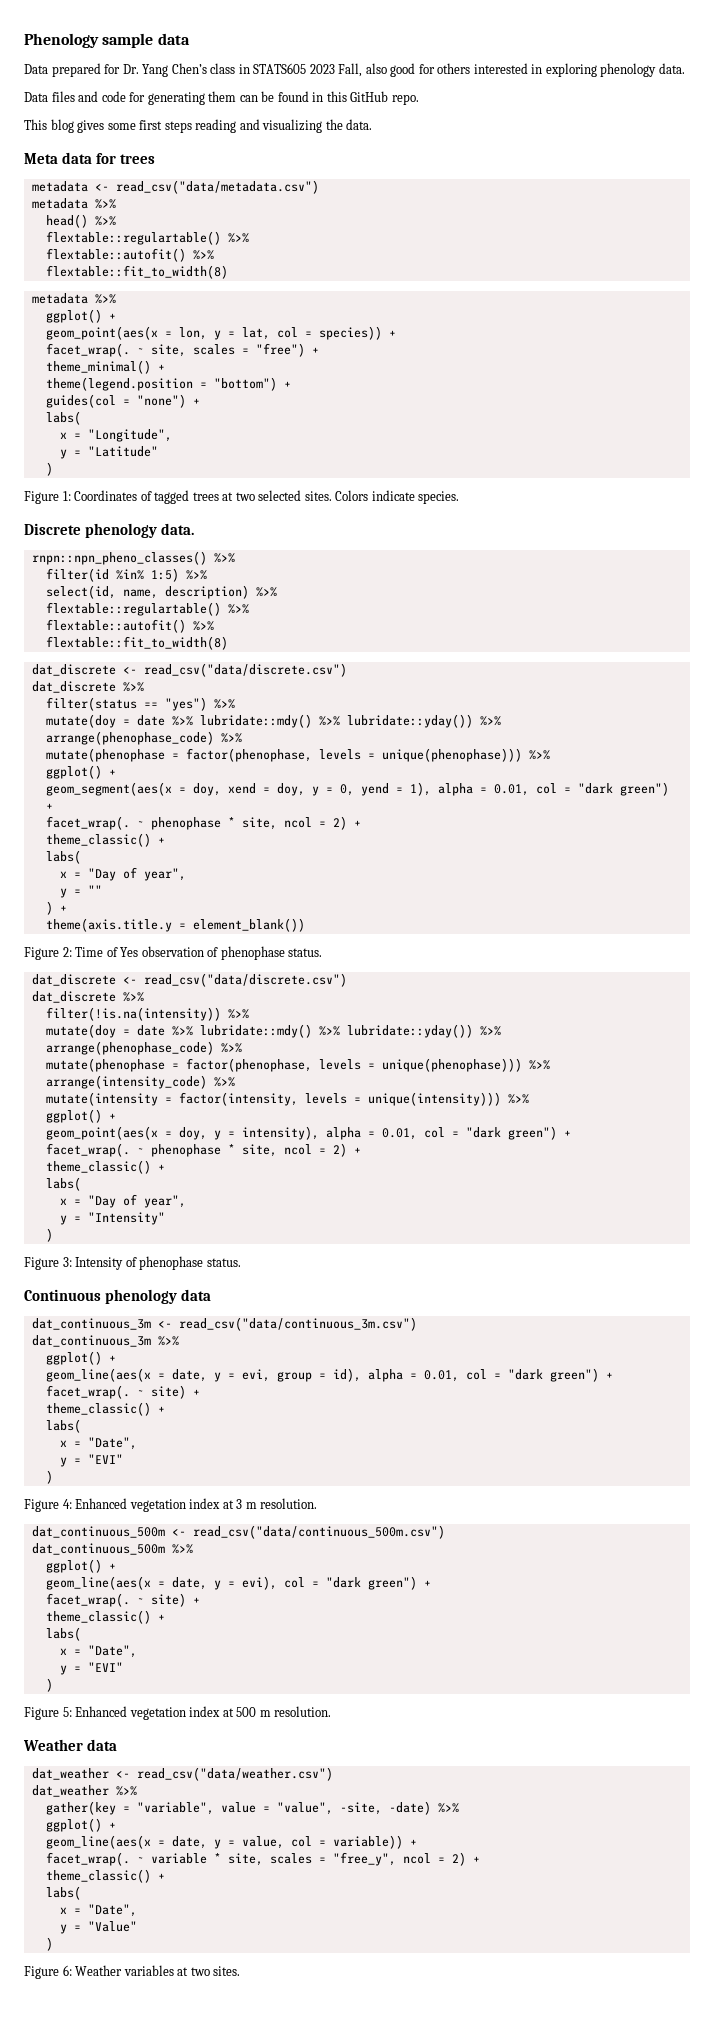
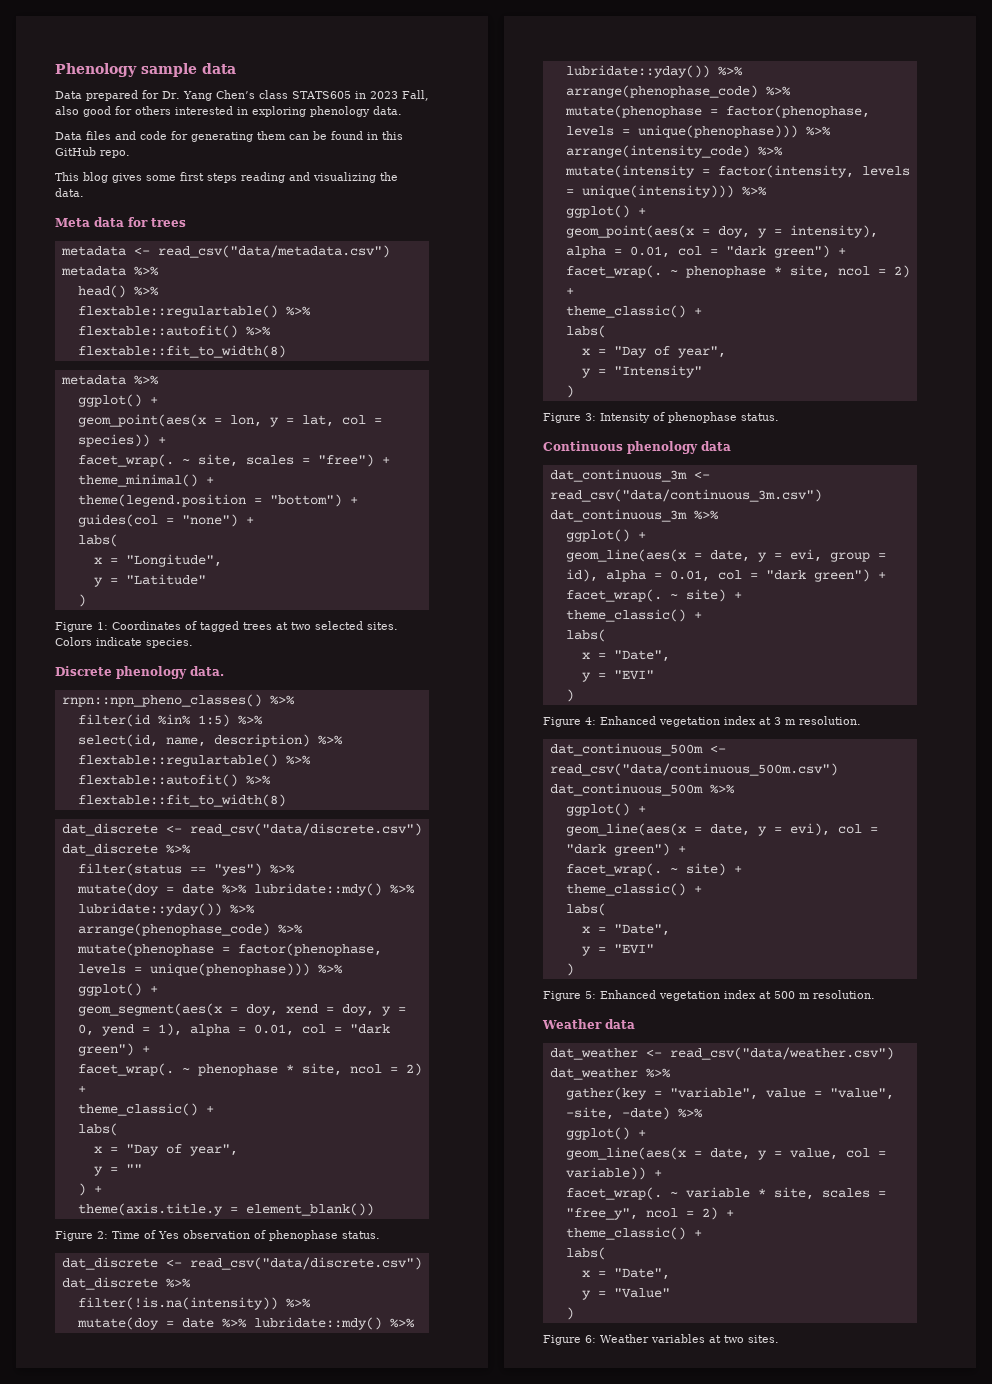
- Data prepared for Dr. Yang Chen’s class in STATS605 2023 Fall, also good for others interested in exploring phenology data.
+ Data prepared for Dr. Yang Chen’s class STATS605 in 2023 Fall, also good for others interested in exploring phenology data.

